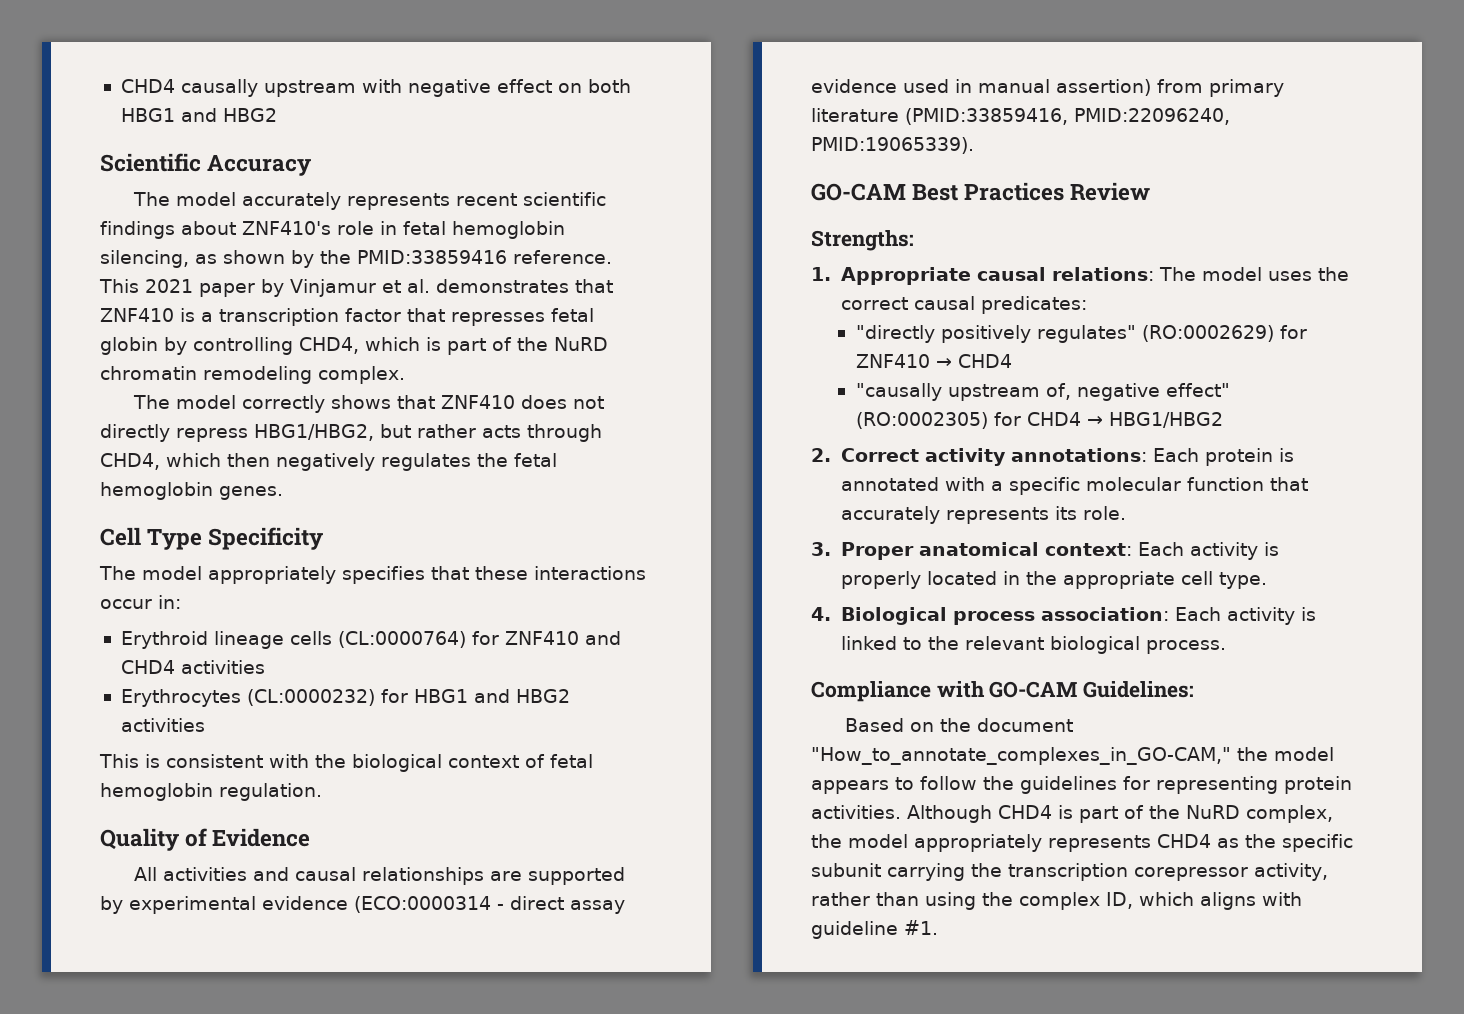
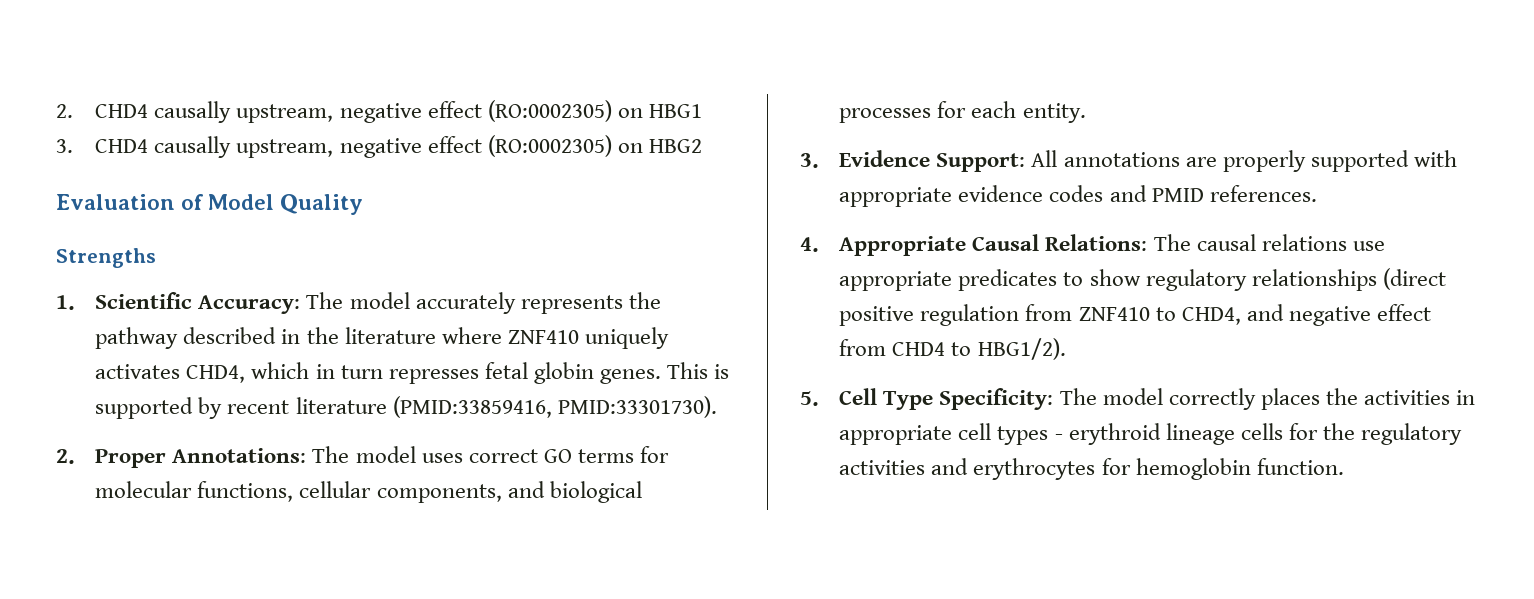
- CHD4 causally upstream with negative effect on both HBG1 and HBG2
- Scientific Accuracy
- The model accurately represents recent scientific findings about ZNF410's role in fetal hemoglobin silencing, as shown by the PMID:33859416 reference. This 2021 paper by Vinjamur et al. demonstrates that ZNF410 is a transcription factor that represses fetal globin by controlling CHD4, which is part of the NuRD chromatin remodeling complex.
- The model correctly shows that ZNF410 does not directly repress HBG1/HBG2, but rather acts through CHD4, which then negatively regulates the fetal hemoglobin genes.
- Cell Type Specificity
- The model appropriately specifies that these interactions occur in:
- Erythroid lineage cells (CL:0000764) for ZNF410 and CHD4 activities
- Erythrocytes (CL:0000232) for HBG1 and HBG2 activities
- This is consistent with the biological context of fetal hemoglobin regulation.
- Quality of Evidence
- All activities and causal relationships are supported by experimental evidence (ECO:0000314 - direct assay evidence used in manual assertion) from primary literature (PMID:33859416, PMID:22096240, PMID:19065339).
- GO-CAM Best Practices Review
- Strengths:
- 1. Appropriate causal relations: The model uses the correct causal predicates:
- "directly positively regulates" (RO:0002629) for ZNF410 → CHD4
- "causally upstream of, negative effect" (RO:0002305) for CHD4 → HBG1/HBG2
- 2. Correct activity annotations: Each protein is annotated with a specific molecular function that accurately represents its role.
- 3. Proper anatomical context: Each activity is properly located in the appropriate cell type.
- 4. Biological process association: Each activity is linked to the relevant biological process.
- Compliance with GO-CAM Guidelines:
- Based on the document "How_to_annotate_complexes_in_GO-CAM," the model appears to follow the guidelines for representing protein activities. Although CHD4 is part of the NuRD complex, the model appropriately represents CHD4 as the specific subunit carrying the transcription corepressor activity, rather than using the complex ID, which aligns with guideline #1.
+ 2. CHD4 causally upstream, negative effect (RO:0002305) on HBG1
+ 3. CHD4 causally upstream, negative effect (RO:0002305) on HBG2
+ Evaluation of Model Quality
+ Strengths
+ 1. Scientific Accuracy: The model accurately represents the pathway described in the literature where ZNF410 uniquely activates CHD4, which in turn represses fetal globin genes. This is supported by recent literature (PMID:33859416, PMID:33301730).
+ 2. Proper Annotations: The model uses correct GO terms for molecular functions, cellular components, and biological processes for each entity.
+ 3. Evidence Support: All annotations are properly supported with appropriate evidence codes and PMID references.
+ 4. Appropriate Causal Relations: The causal relations use appropriate predicates to show regulatory relationships (direct positive regulation from ZNF410 to CHD4, and negative effect from CHD4 to HBG1/2).
+ 5. Cell Type Specificity: The model correctly places the activities in appropriate cell types - erythroid lineage cells for the regulatory activities and erythrocytes for hemoglobin function.

